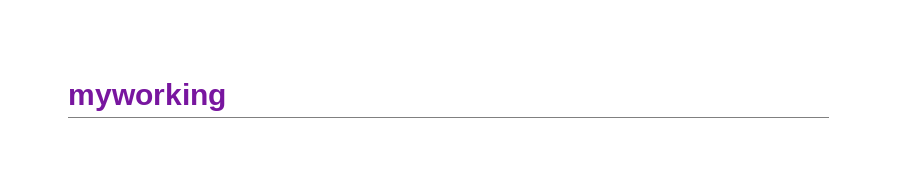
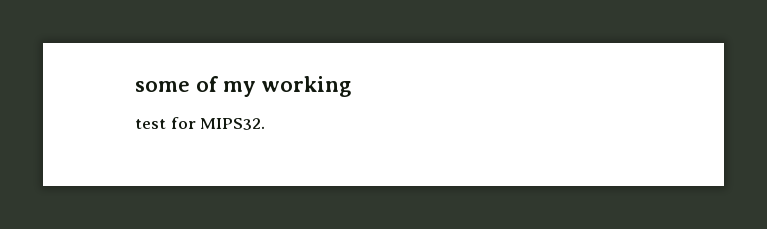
- myworking
+ some of my working
+ test for MIPS32.

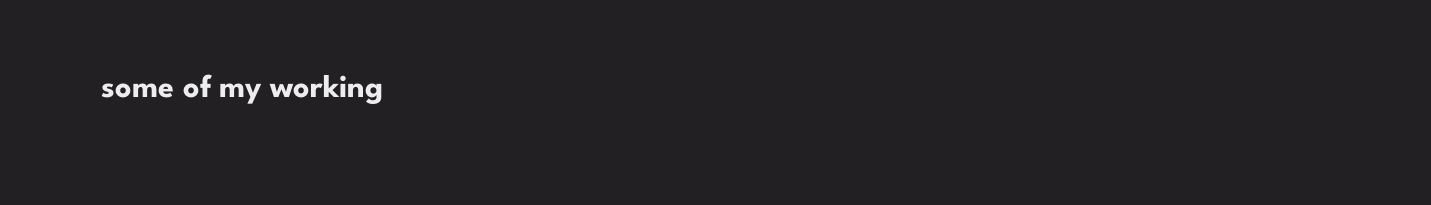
- test for MIPS32.

